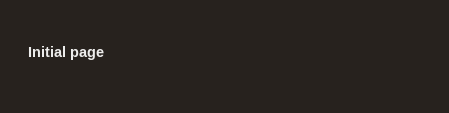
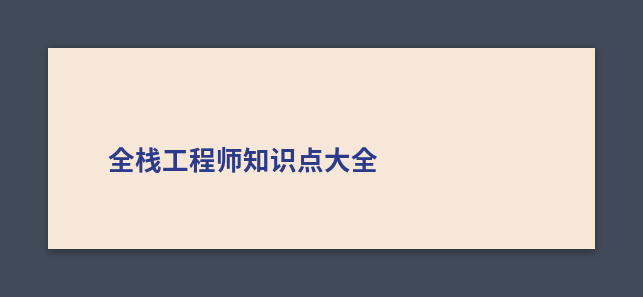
- Initial page
+ 全栈工程师知识点大全

